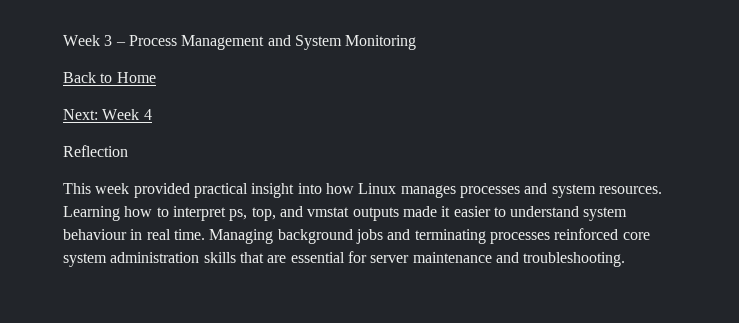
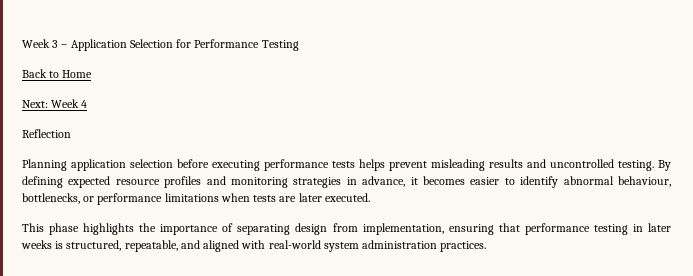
- Week 3 – Process Management and System Monitoring
+ Week 3 – Application Selection for Performance Testing
- This week provided practical insight into how Linux manages processes and system resources. Learning how to interpret ps, top, and vmstat outputs made it easier to understand system behaviour in real time. Managing background jobs and terminating processes reinforced core system administration skills that are essential for server maintenance and troubleshooting.
+ Planning application selection before executing performance tests helps prevent misleading results and uncontrolled testing. By defining expected resource profiles and monitoring strategies in advance, it becomes easier to identify abnormal behaviour, bottlenecks, or performance limitations when tests are later executed.
+ This phase highlights the importance of separating design from implementation, ensuring that performance testing in later weeks is structured, repeatable, and aligned with real-world system administration practices.

